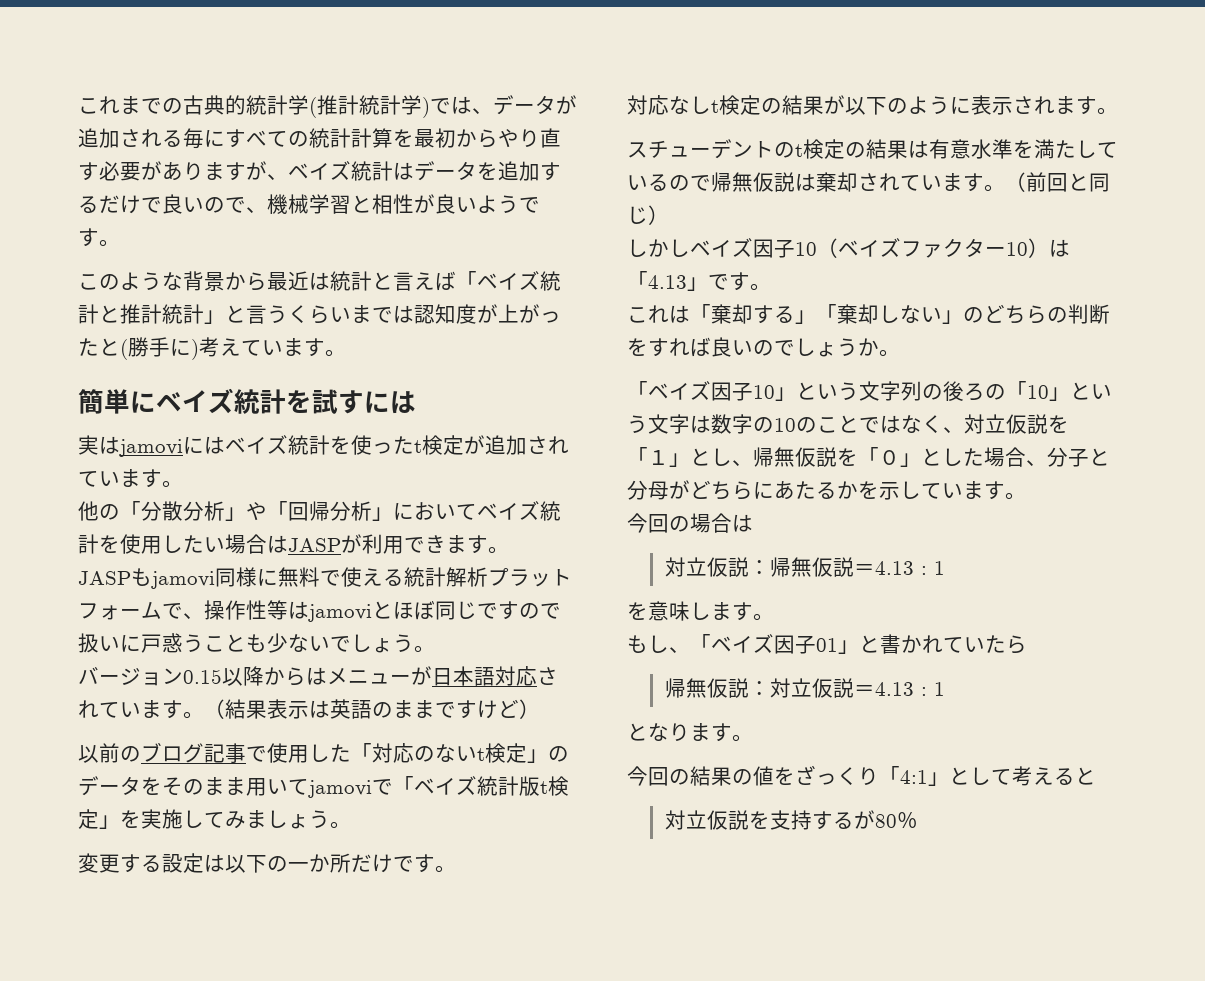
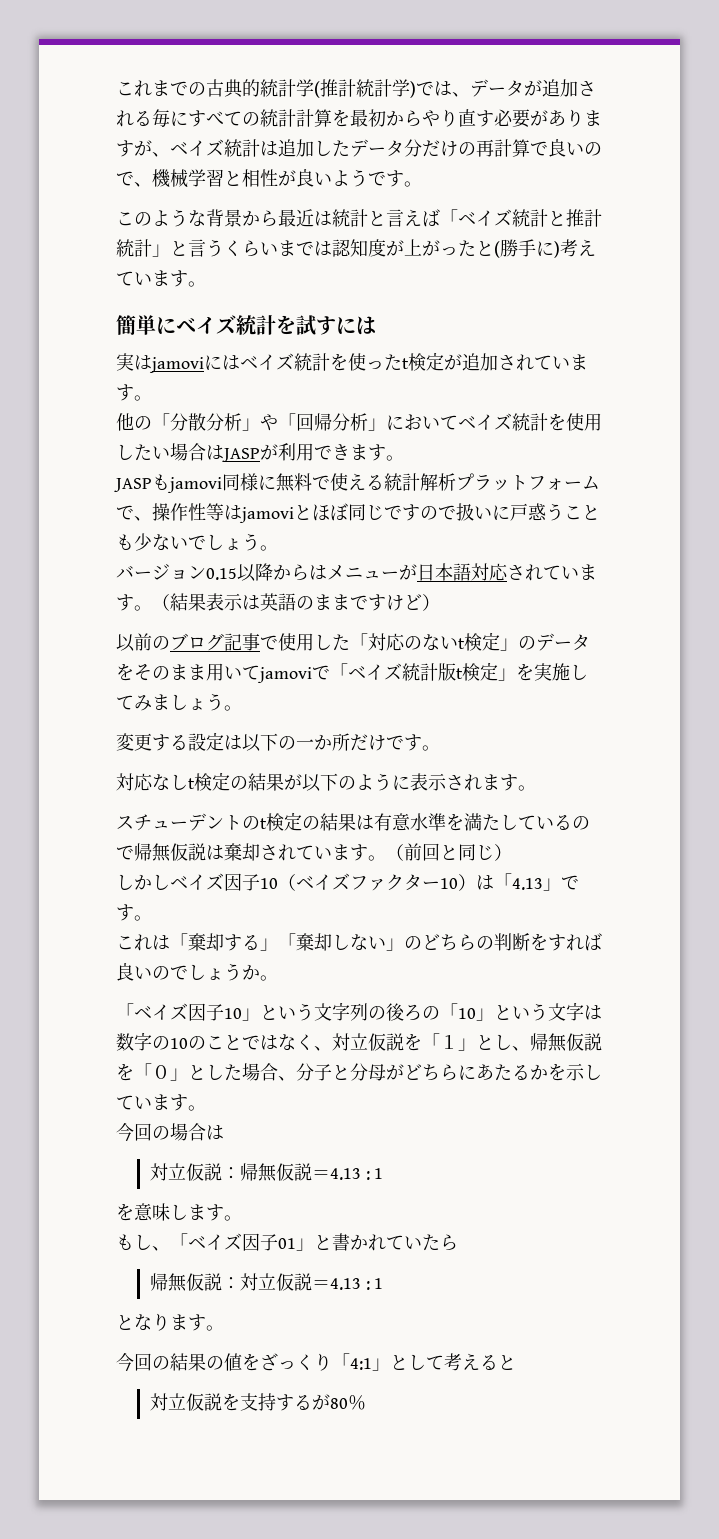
- これまでの古典的統計学(推計統計学)では、データが追加される毎にすべての統計計算を最初からやり直す必要がありますが、ベイズ統計はデータを追加するだけで良いので、機械学習と相性が良いようです。
+ これまでの古典的統計学(推計統計学)では、データが追加される毎にすべての統計計算を最初からやり直す必要がありますが、ベイズ統計は追加したデータ分だけの再計算で良いので、機械学習と相性が良いようです。

